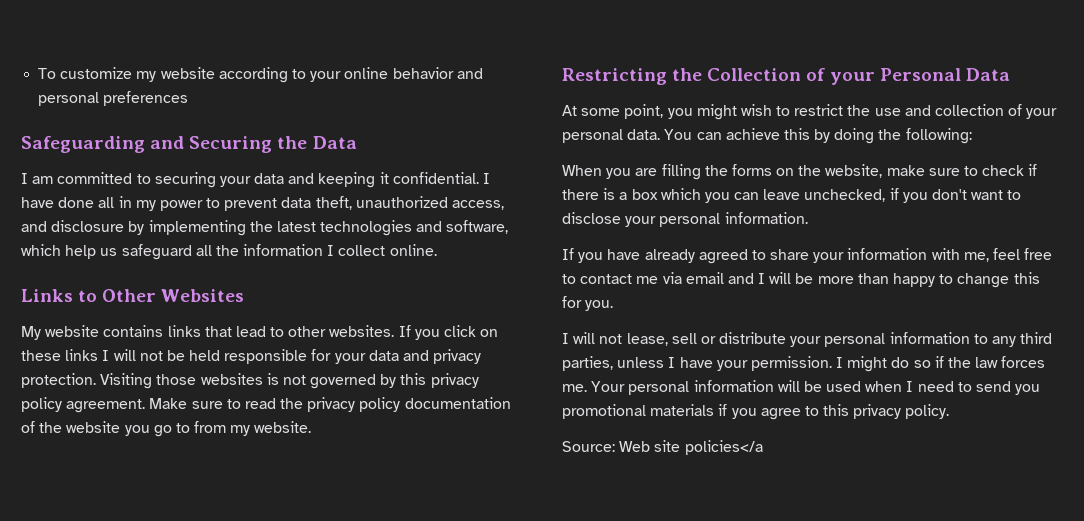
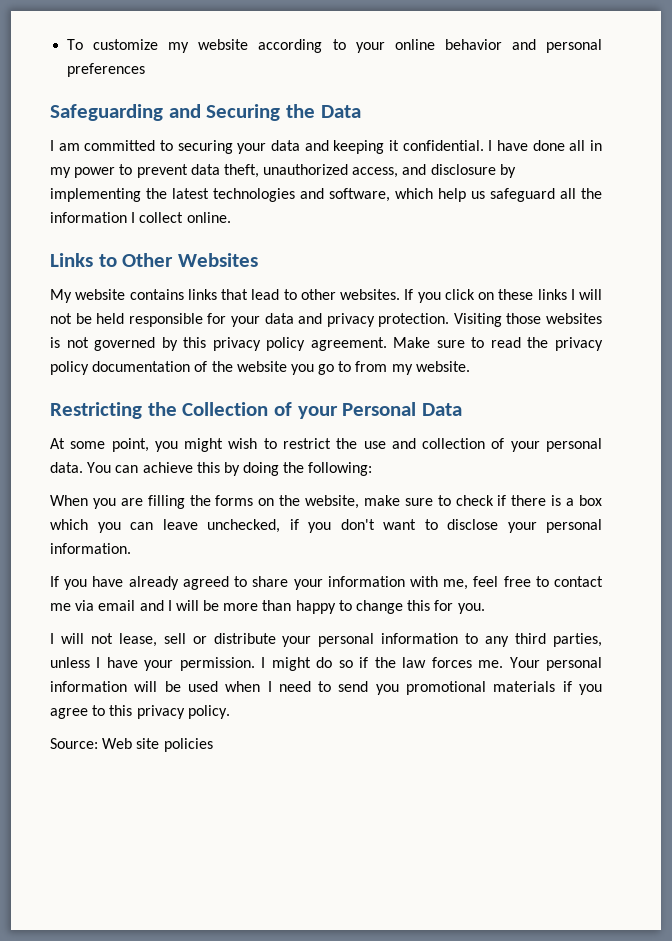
- Source: Web site policies</a
+ Source: Web site policies

